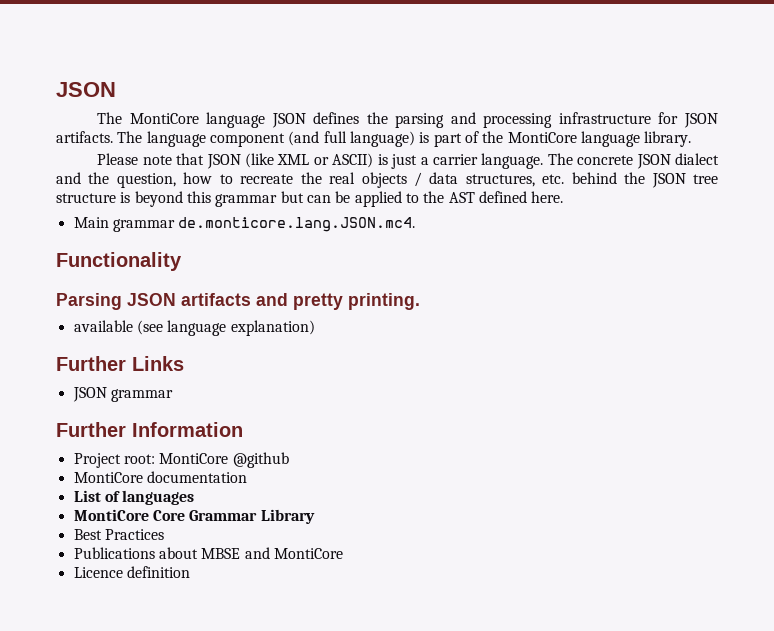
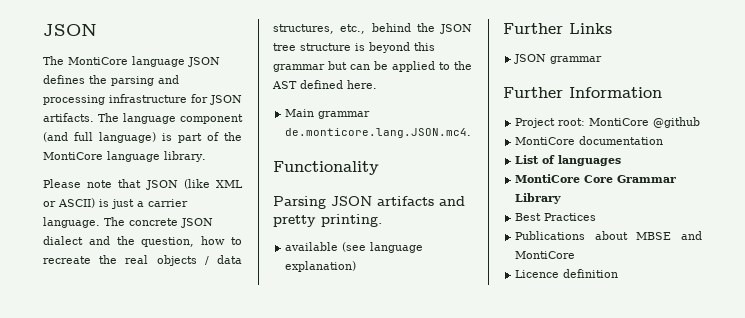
- The concrete JSON dialect and the question, how to recreate the real objects / data structures, etc. behind the JSON tree structure is beyond this grammar but can be applied to the AST defined here.
+ The concrete JSON dialect and the question, how to recreate the real objects / data structures, etc., behind the JSON tree structure is beyond this grammar but can be applied to the AST defined here.

